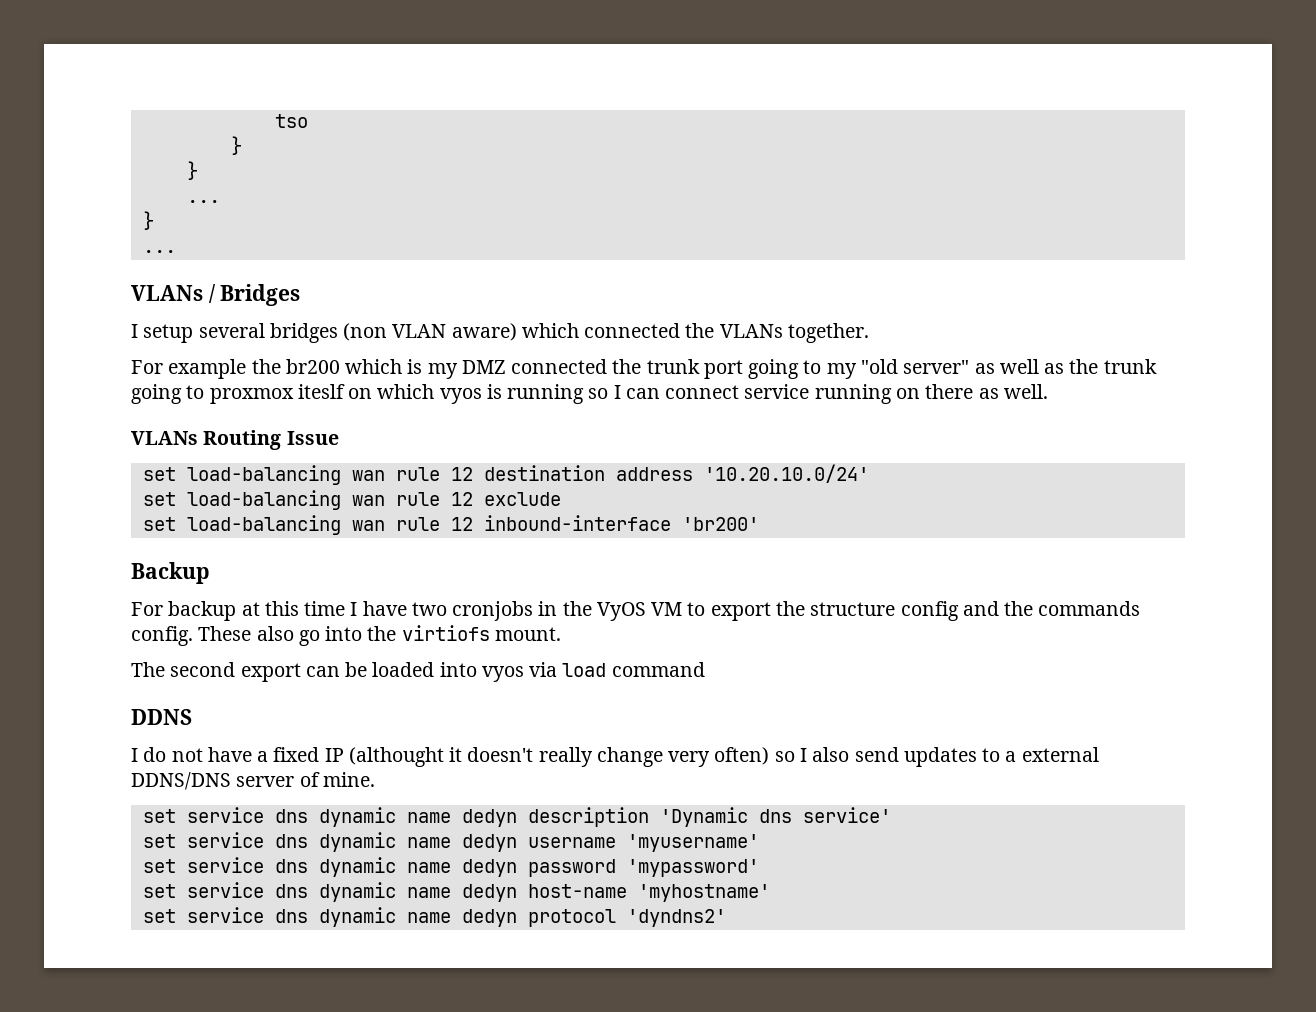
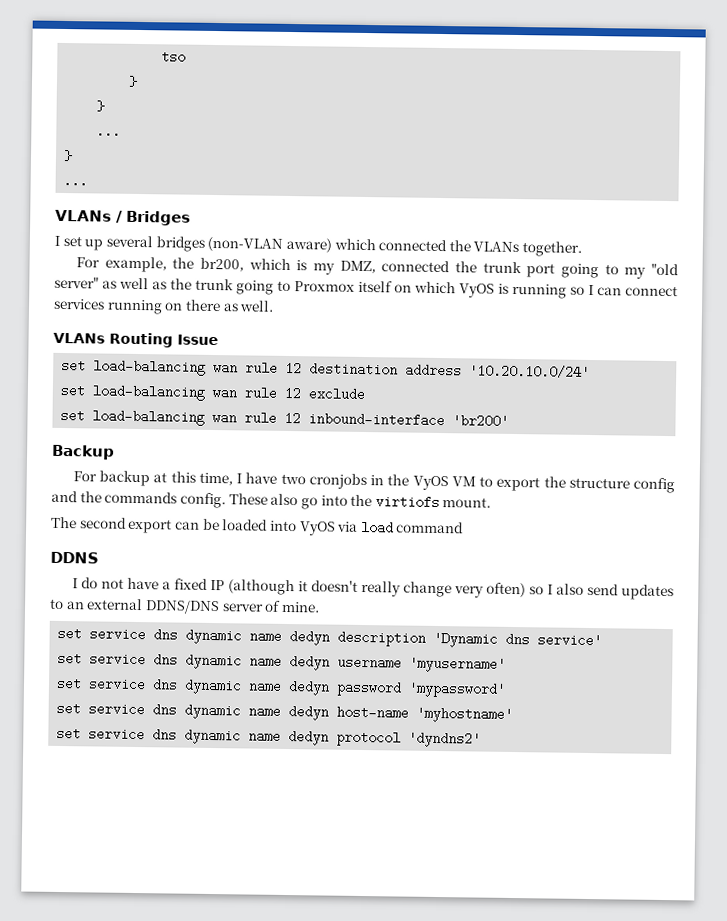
- I setup several bridges (non VLAN aware) which connected the VLANs together.
+ I set up several bridges (non-VLAN aware) which connected the VLANs together.
- For example the br200 which is my DMZ connected the trunk port going to my "old server" as well as the trunk going to proxmox iteslf on which vyos is running so I can connect service running on there as well.
+ For example, the br200, which is my DMZ, connected the trunk port going to my "old server" as well as the trunk going to Proxmox itself on which VyOS is running so I can connect services running on there as well.
- For backup at this time I have two cronjobs in the VyOS VM to export the structure config and the commands config.
+ For backup at this time, I have two cronjobs in the VyOS VM to export the structure config and the commands config.
- The second export can be loaded into vyos via load command
+ The second export can be loaded into VyOS via load command
- I do not have a fixed IP (althought it doesn't really change very often) so I also send updates to a external DDNS/DNS server of mine.
+ I do not have a fixed IP (although it doesn't really change very often) so I also send updates to an external DDNS/DNS server of mine.

